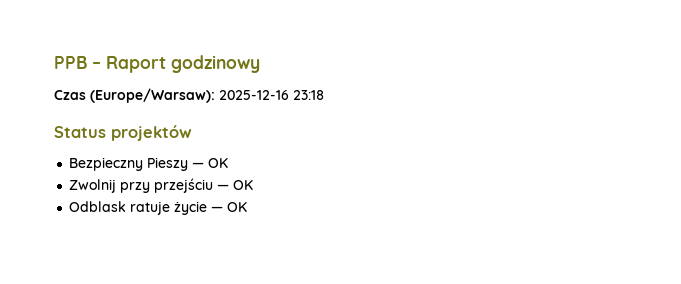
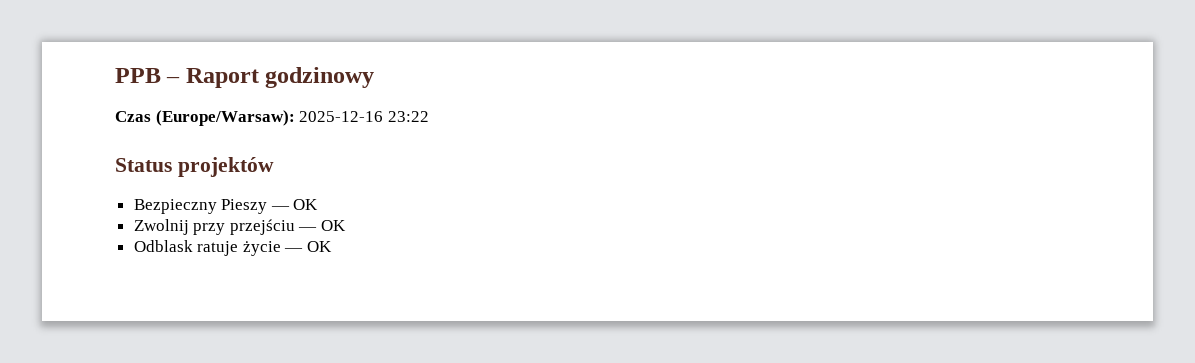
- Czas (Europe/Warsaw): 2025-12-16 23:18
+ Czas (Europe/Warsaw): 2025-12-16 23:22

